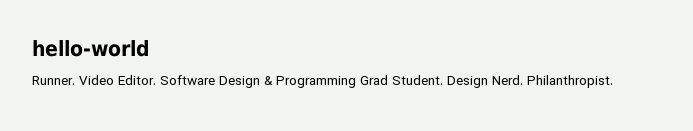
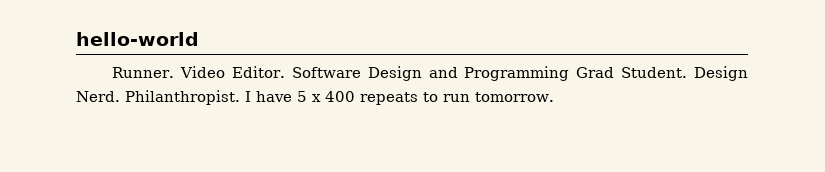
- Software Design & Programming Grad Student.
+ Software Design and Programming Grad Student.
+ I have 5 x 400 repeats to run tomorrow.

